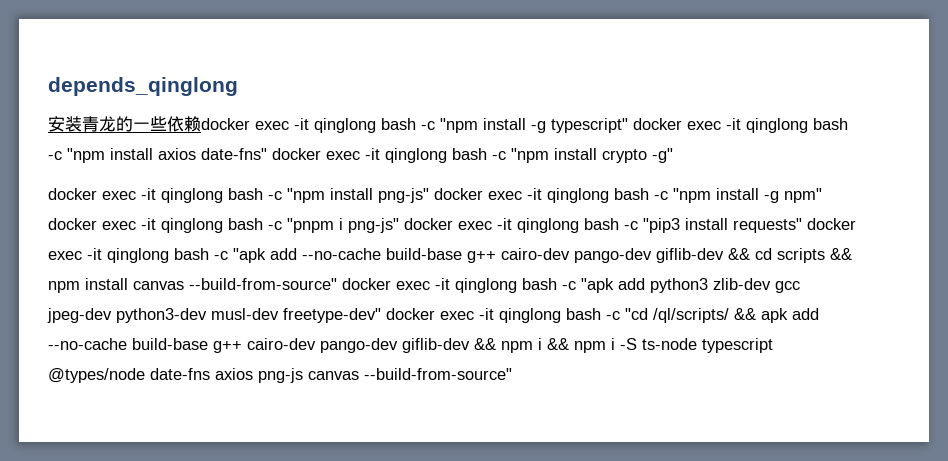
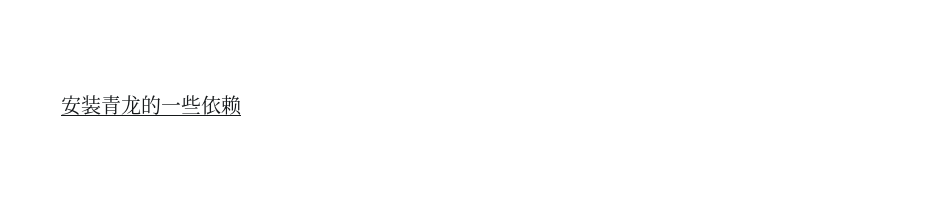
- depends_qinglong
- 安装青龙的一些依赖docker exec -it qinglong bash -c "npm install -g typescript" docker exec -it qinglong bash -c "npm install axios date-fns" docker exec -it qinglong bash -c "npm install crypto -g"
- docker exec -it qinglong bash -c "npm install png-js" docker exec -it qinglong bash -c "npm install -g npm" docker exec -it qinglong bash -c "pnpm i png-js" docker exec -it qinglong bash -c "pip3 install requests" docker exec -it qinglong bash -c "apk add --no-cache build-base g++ cairo-dev pango-dev giflib-dev && cd scripts && npm install canvas --build-from-source" docker exec -it qinglong bash -c "apk add python3 zlib-dev gcc jpeg-dev python3-dev musl-dev freetype-dev" docker exec -it qinglong bash -c "cd /ql/scripts/ && apk add --no-cache build-base g++ cairo-dev pango-dev giflib-dev && npm i && npm i -S ts-node typescript @types/node date-fns axios png-js canvas --build-from-source"
+ 安装青龙的一些依赖

